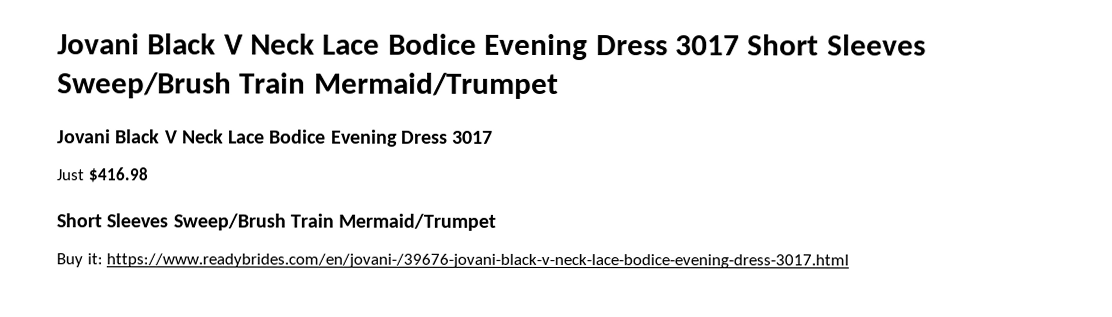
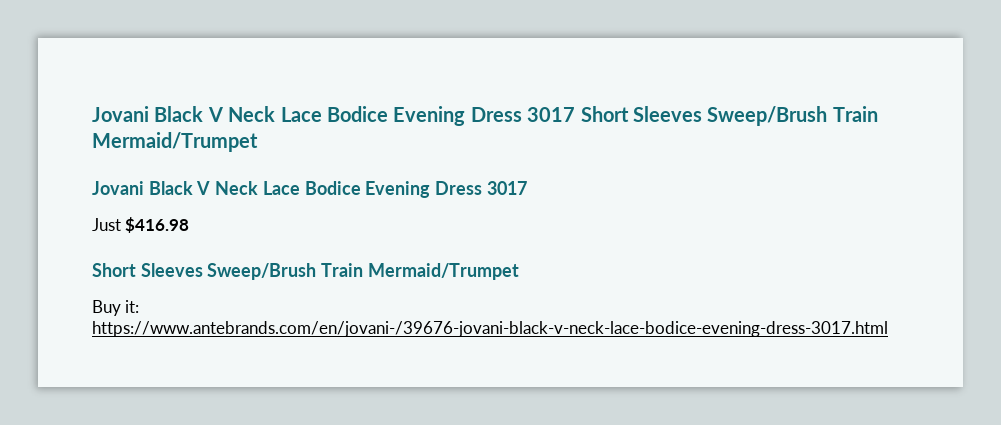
- Buy it: https://www.readybrides.com/en/jovani-/39676-jovani-black-v-neck-lace-bodice-evening-dress-3017.html
+ Buy it: https://www.antebrands.com/en/jovani-/39676-jovani-black-v-neck-lace-bodice-evening-dress-3017.html

